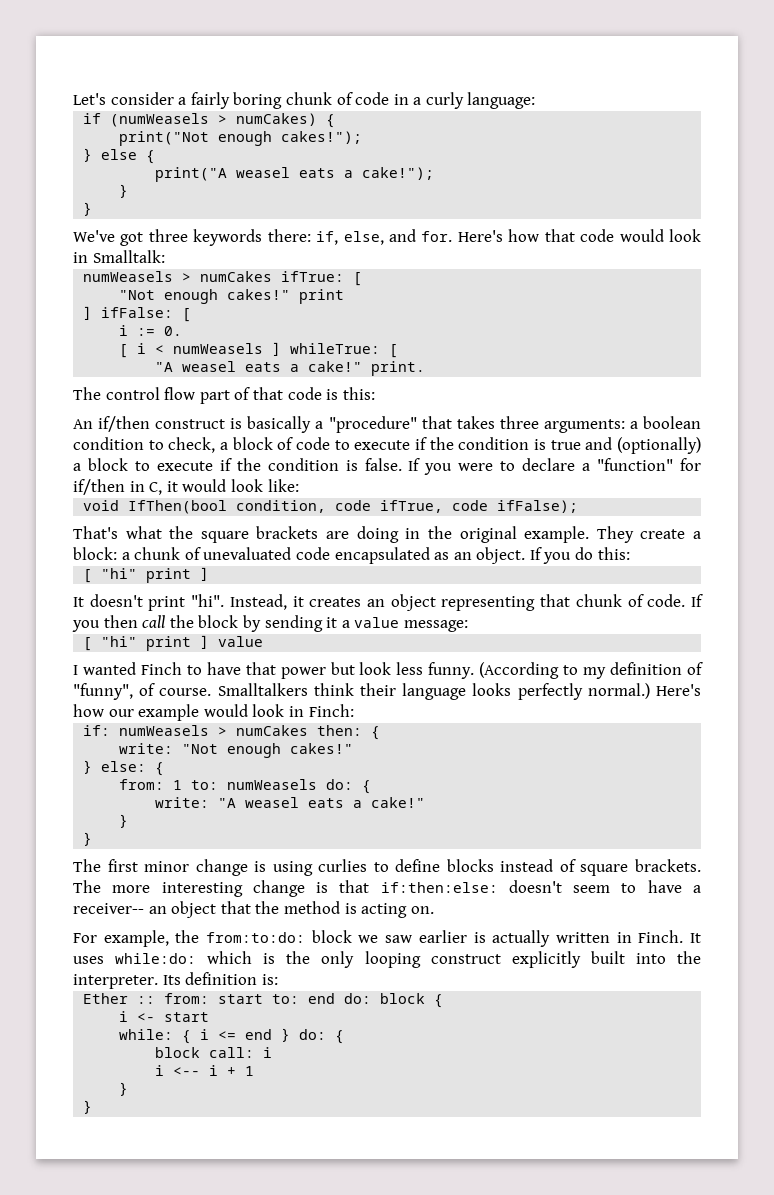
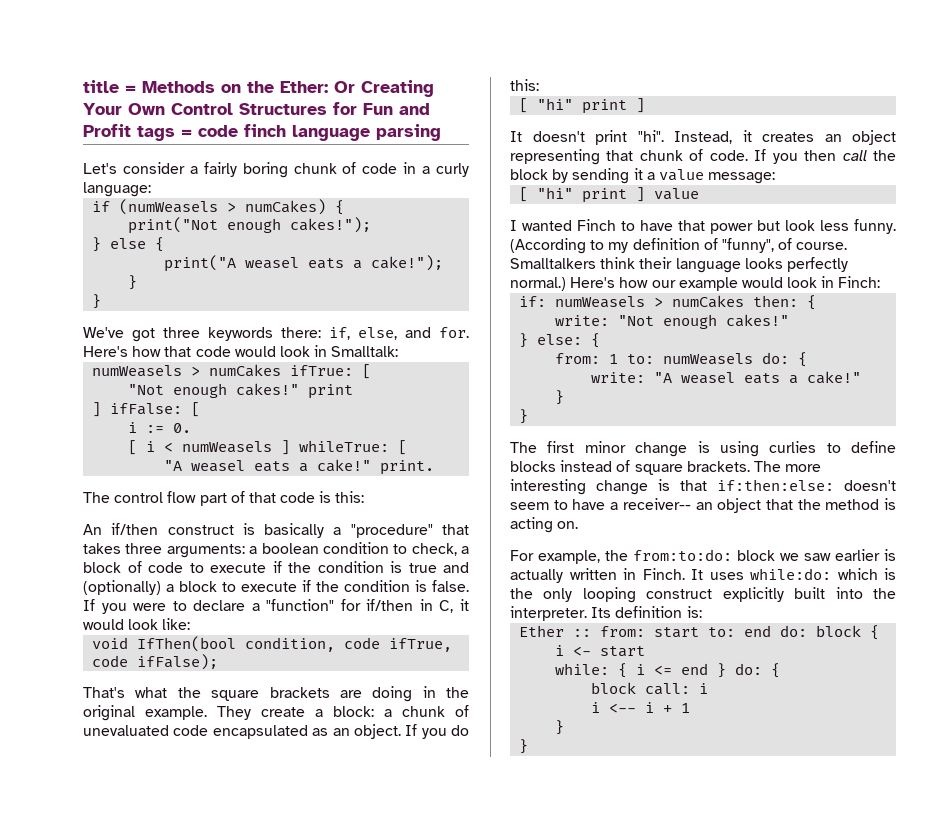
+ title = Methods on the Ether: Or Creating Your Own Control Structures for Fun and Profit tags = code finch language parsing

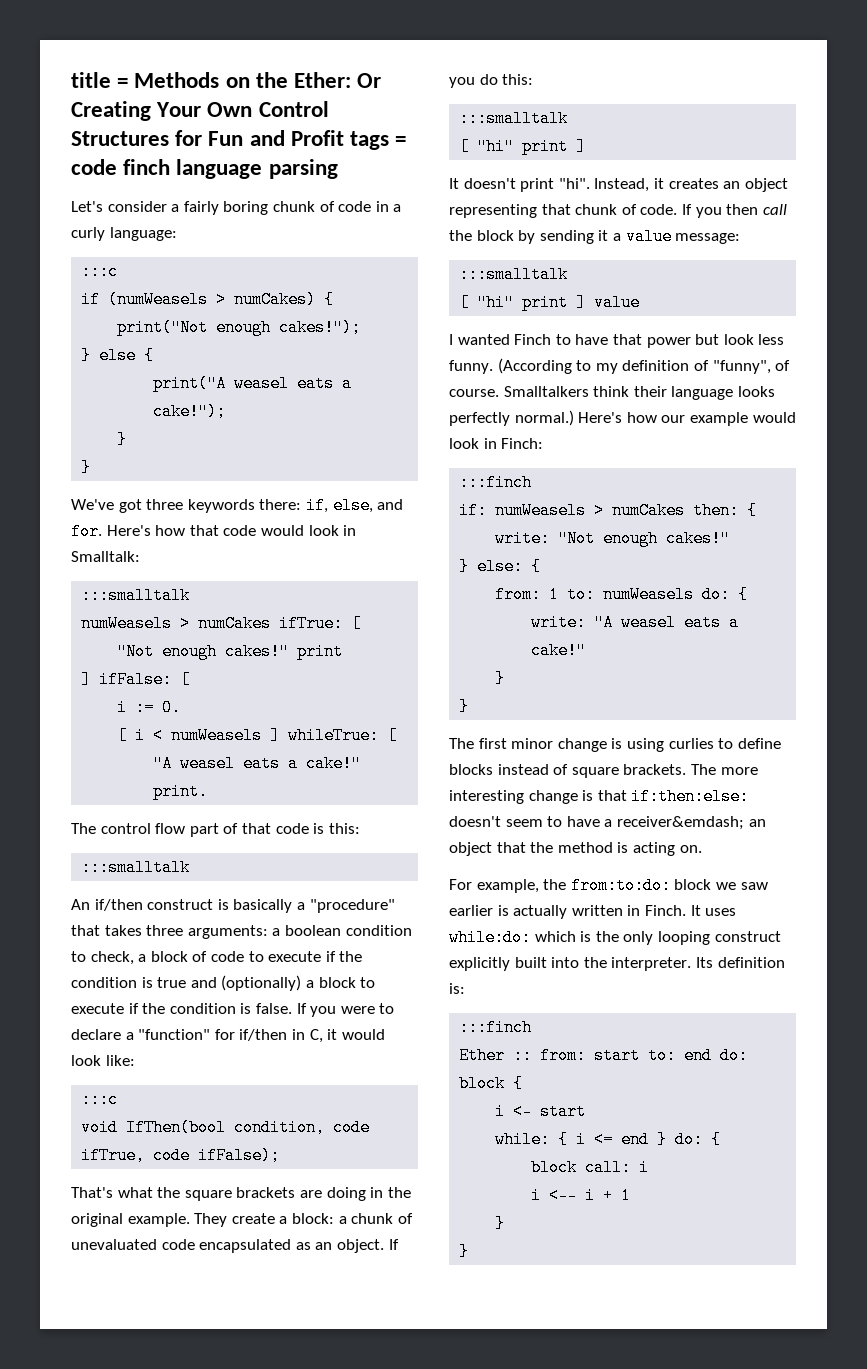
  Let's consider a fairly boring chunk of code in a curly language:
+ :::c
  Here's how that code would look in Smalltalk:
+ :::smalltalk
  The control flow part of that code is this:
+ :::smalltalk
  If you were to declare a "function" for if/then in C, it would look like:
+ :::c
  If you do this:
+ :::smalltalk
  If you then call the block by sending it a value message:
+ :::smalltalk
  Here's how our example would look in Finch:
+ :::finch
- The more interesting change is that if:then:else: doesn't seem to have a receiver-- an object that the method is acting on.
+ The more interesting change is that if:then:else: doesn't seem to have a receiver&emdash; an object that the method is acting on.
  Its definition is:
+ :::finch

